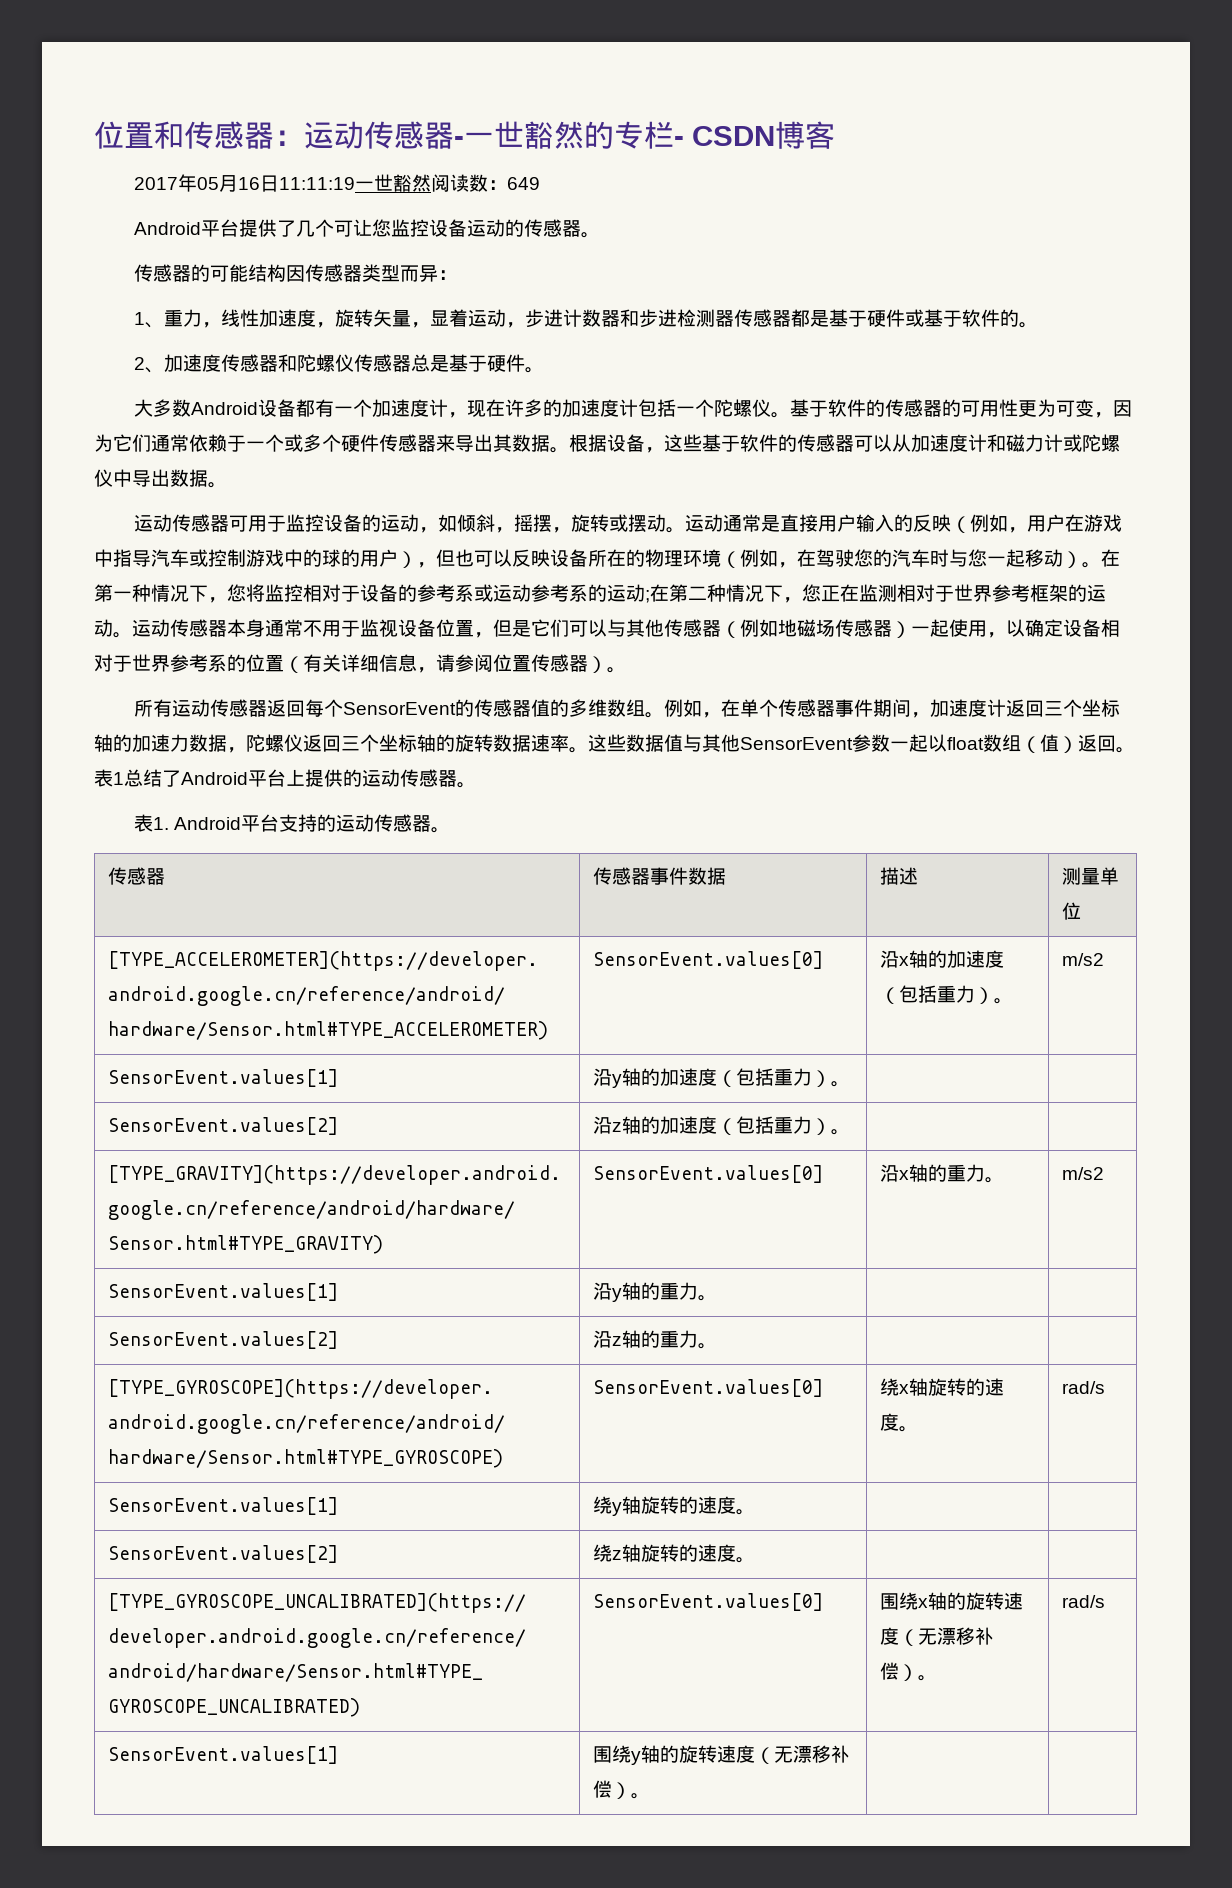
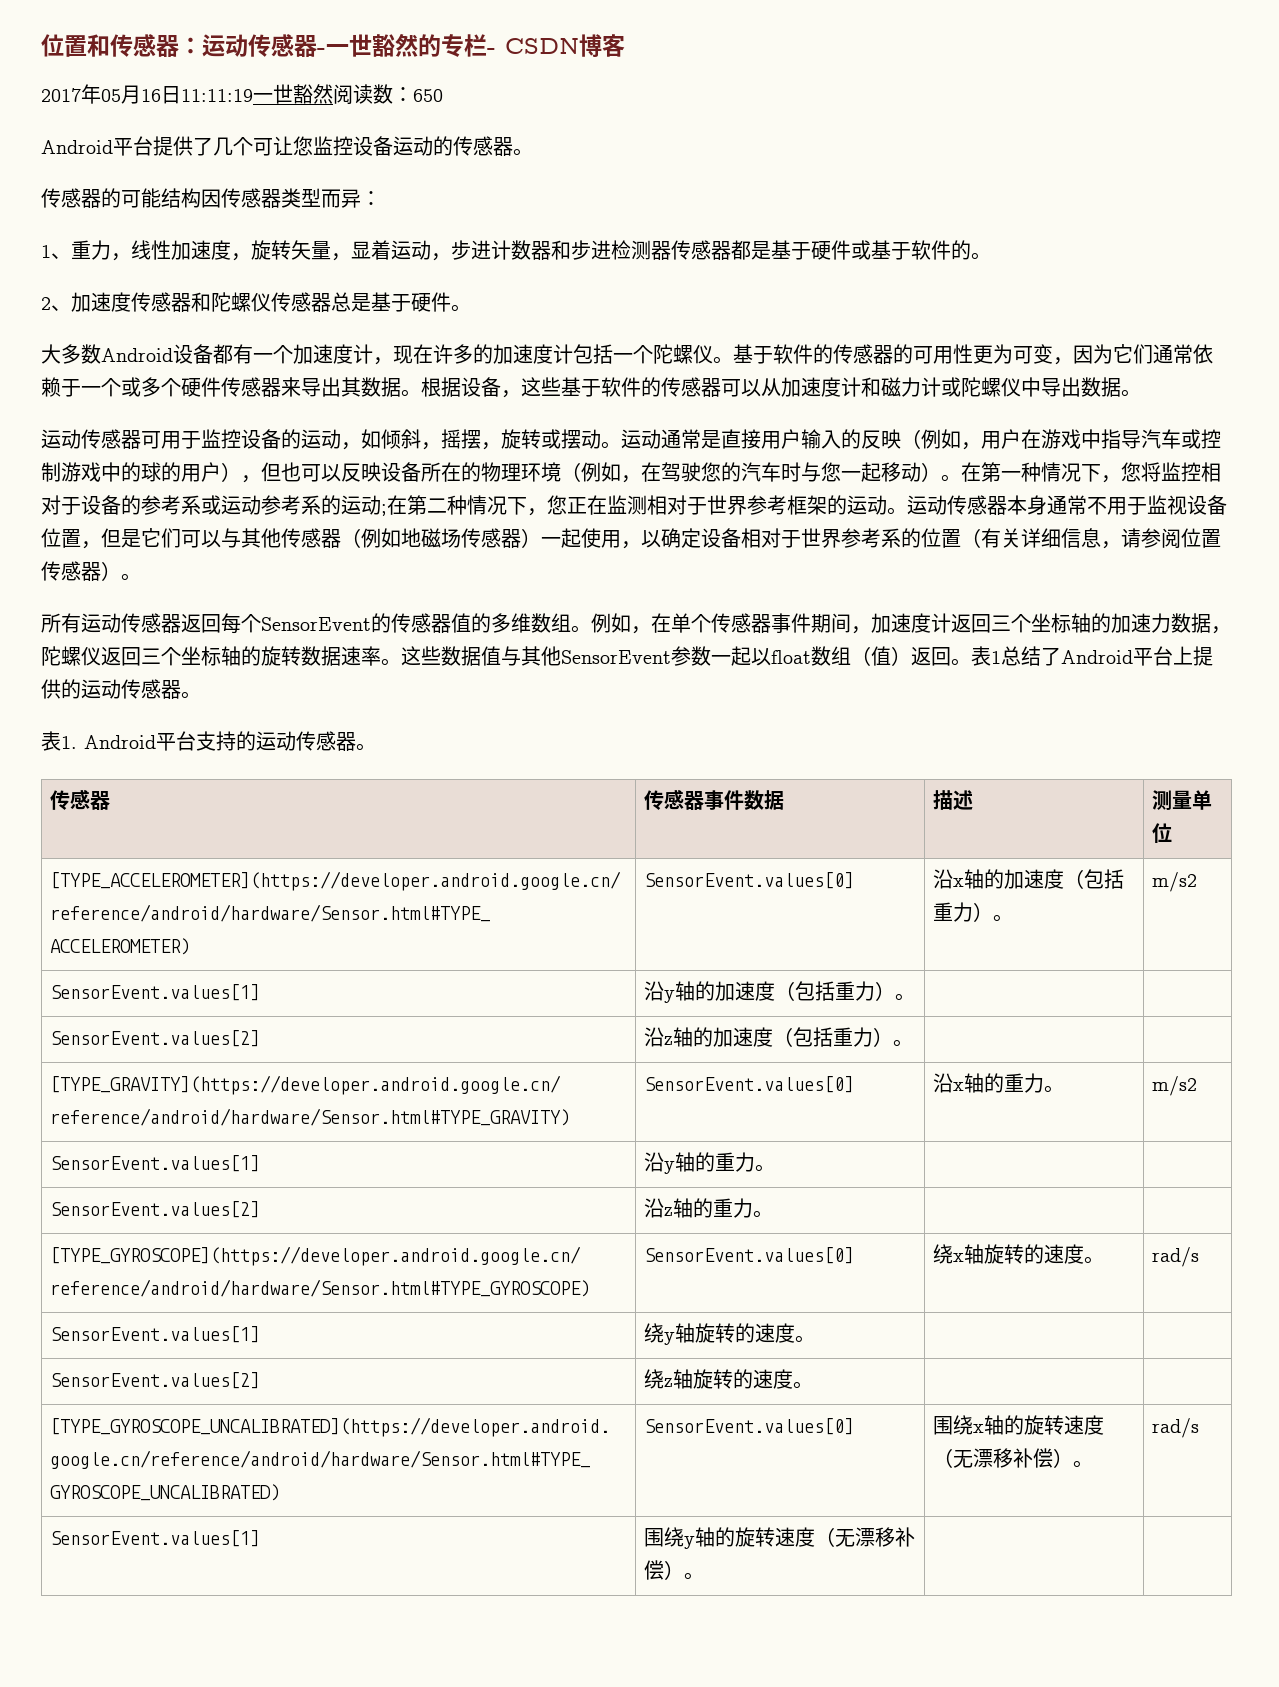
- 2017年05月16日11:11:19一世豁然阅读数：649
+ 2017年05月16日11:11:19一世豁然阅读数：650

